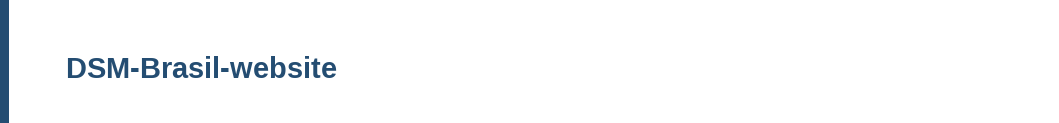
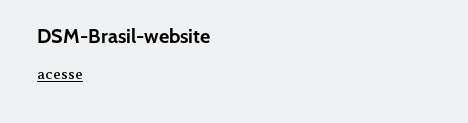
+ acesse

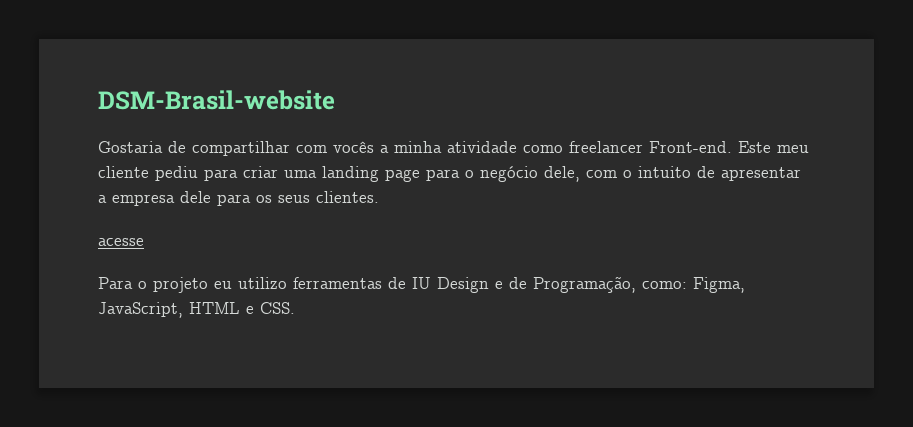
+ Gostaria de compartilhar com vocês a minha atividade como freelancer Front-end. Este meu cliente pediu para criar uma landing page para o negócio dele, com o intuito de apresentar a empresa dele para os seus clientes.
  acesse
+ Para o projeto eu utilizo ferramentas de IU Design e de Programação, como: Figma, JavaScript, HTML e CSS.

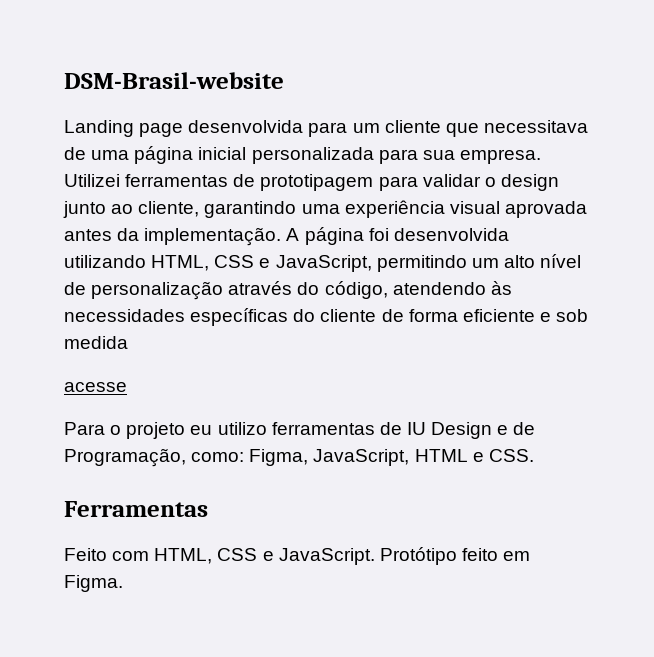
- Gostaria de compartilhar com vocês a minha atividade como freelancer Front-end. Este meu cliente pediu para criar uma landing page para o negócio dele, com o intuito de apresentar a empresa dele para os seus clientes.
+ Landing page desenvolvida para um cliente que necessitava de uma página inicial personalizada para sua empresa. Utilizei ferramentas de prototipagem para validar o design junto ao cliente, garantindo uma experiência visual aprovada antes da implementação. A página foi desenvolvida utilizando HTML, CSS e JavaScript, permitindo um alto nível de personalização através do código, atendendo às necessidades específicas do cliente de forma eficiente e sob medida
+ Ferramentas
+ Feito com HTML, CSS e JavaScript. Protótipo feito em Figma.

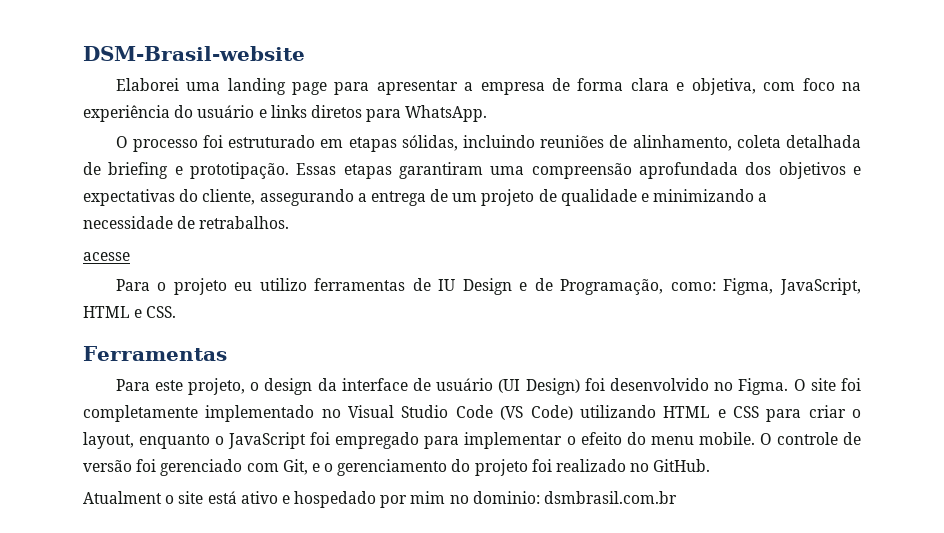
- Landing page desenvolvida para um cliente que necessitava de uma página inicial personalizada para sua empresa. Utilizei ferramentas de prototipagem para validar o design junto ao cliente, garantindo uma experiência visual aprovada antes da implementação. A página foi desenvolvida utilizando HTML, CSS e JavaScript, permitindo um alto nível de personalização através do código, atendendo às necessidades específicas do cliente de forma eficiente e sob medida
+ Elaborei uma landing page para apresentar a empresa de forma clara e objetiva, com foco na experiência do usuário e links diretos para WhatsApp.
+ O processo foi estruturado em etapas sólidas, incluindo reuniões de alinhamento, coleta detalhada de briefing e prototipação. Essas etapas garantiram uma compreensão aprofundada dos objetivos e expectativas do cliente, assegurando a entrega de um projeto de qualidade e minimizando a necessidade de retrabalhos.
- Feito com HTML, CSS e JavaScript. Protótipo feito em Figma.
+ Para este projeto, o design da interface de usuário (UI Design) foi desenvolvido no Figma. O site foi completamente implementado no Visual Studio Code (VS Code) utilizando HTML e CSS para criar o layout, enquanto o JavaScript foi empregado para implementar o efeito do menu mobile. O controle de versão foi gerenciado com Git, e o gerenciamento do projeto foi realizado no GitHub.
+ Atualment o site está ativo e hospedado por mim no dominio: dsmbrasil.com.br

